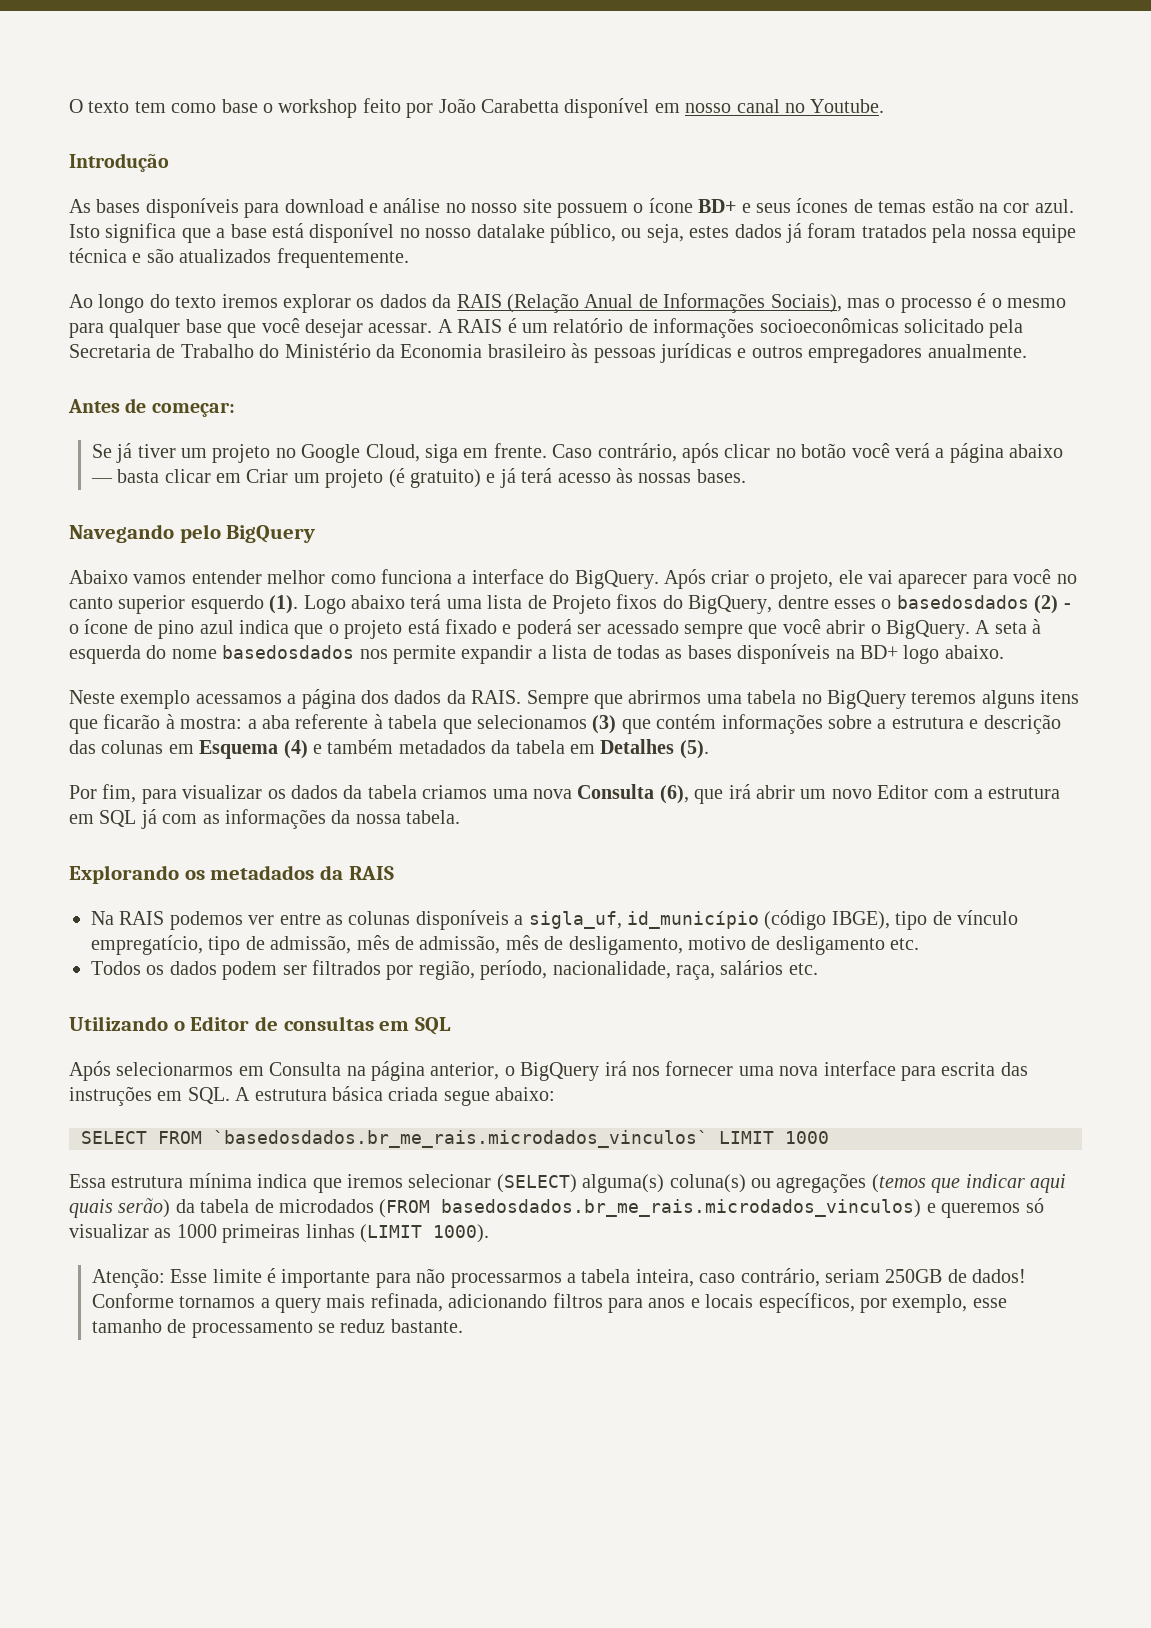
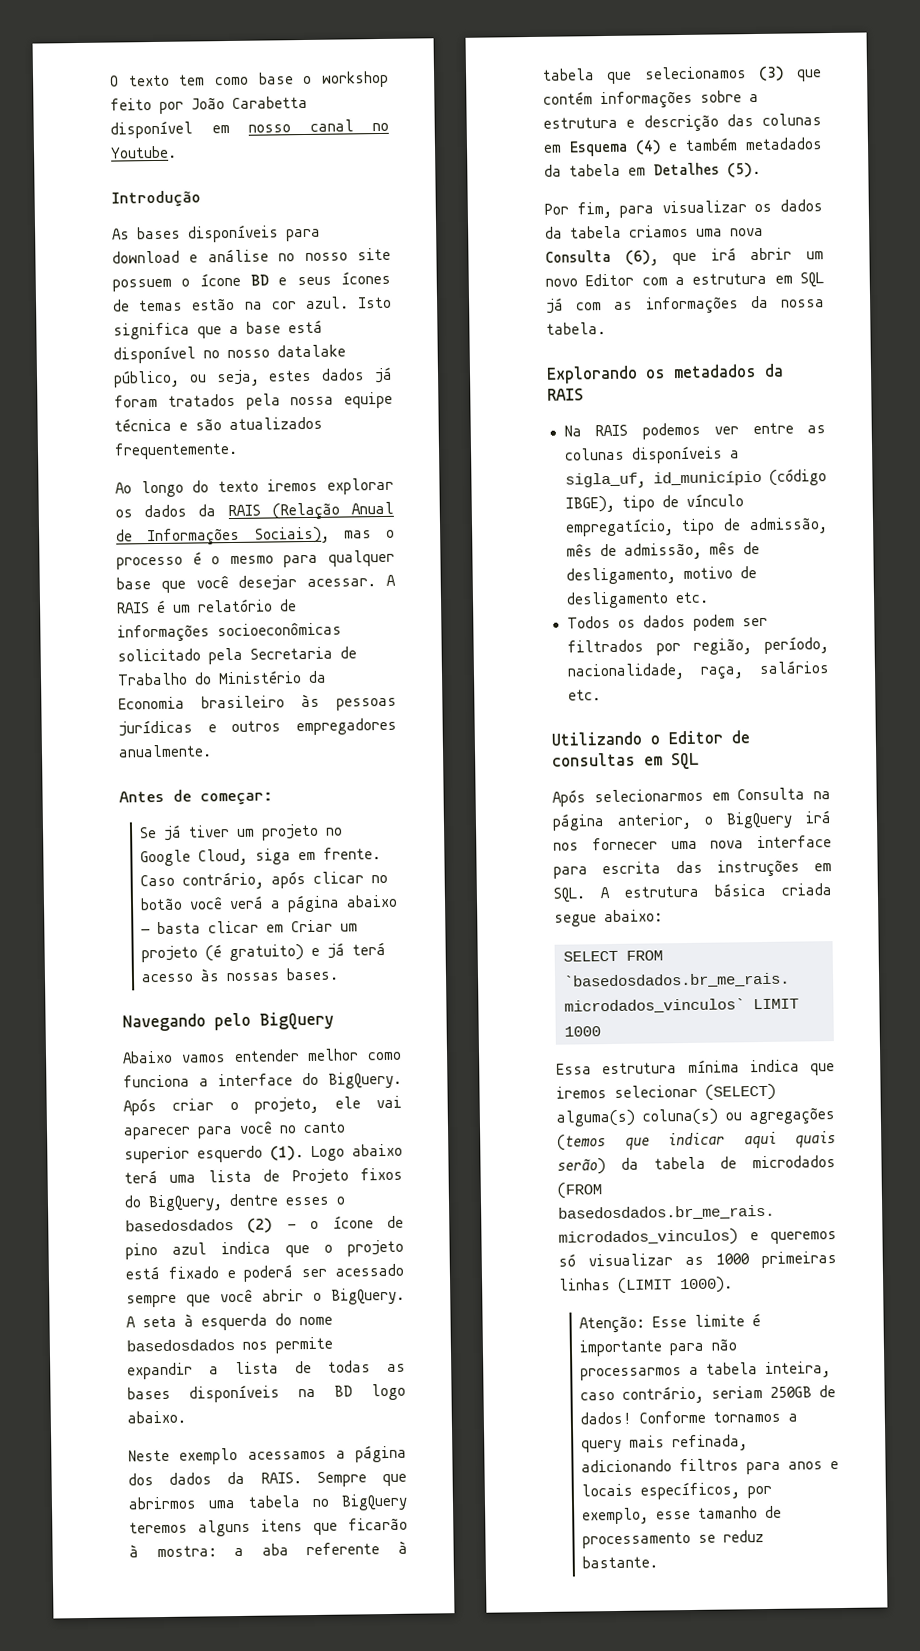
- As bases disponíveis para download e análise no nosso site possuem o ícone BD+ e seus ícones de temas estão na cor azul.
+ As bases disponíveis para download e análise no nosso site possuem o ícone BD e seus ícones de temas estão na cor azul.
- A seta à esquerda do nome basedosdados nos permite expandir a lista de todas as bases disponíveis na BD+ logo abaixo.
+ A seta à esquerda do nome basedosdados nos permite expandir a lista de todas as bases disponíveis na BD logo abaixo.

